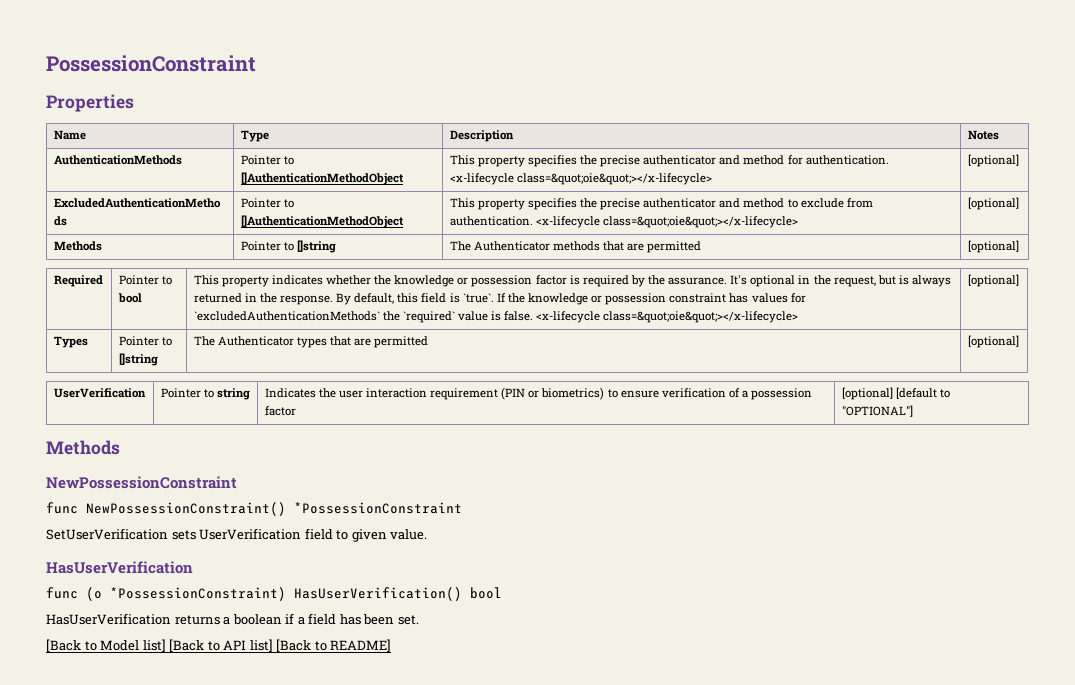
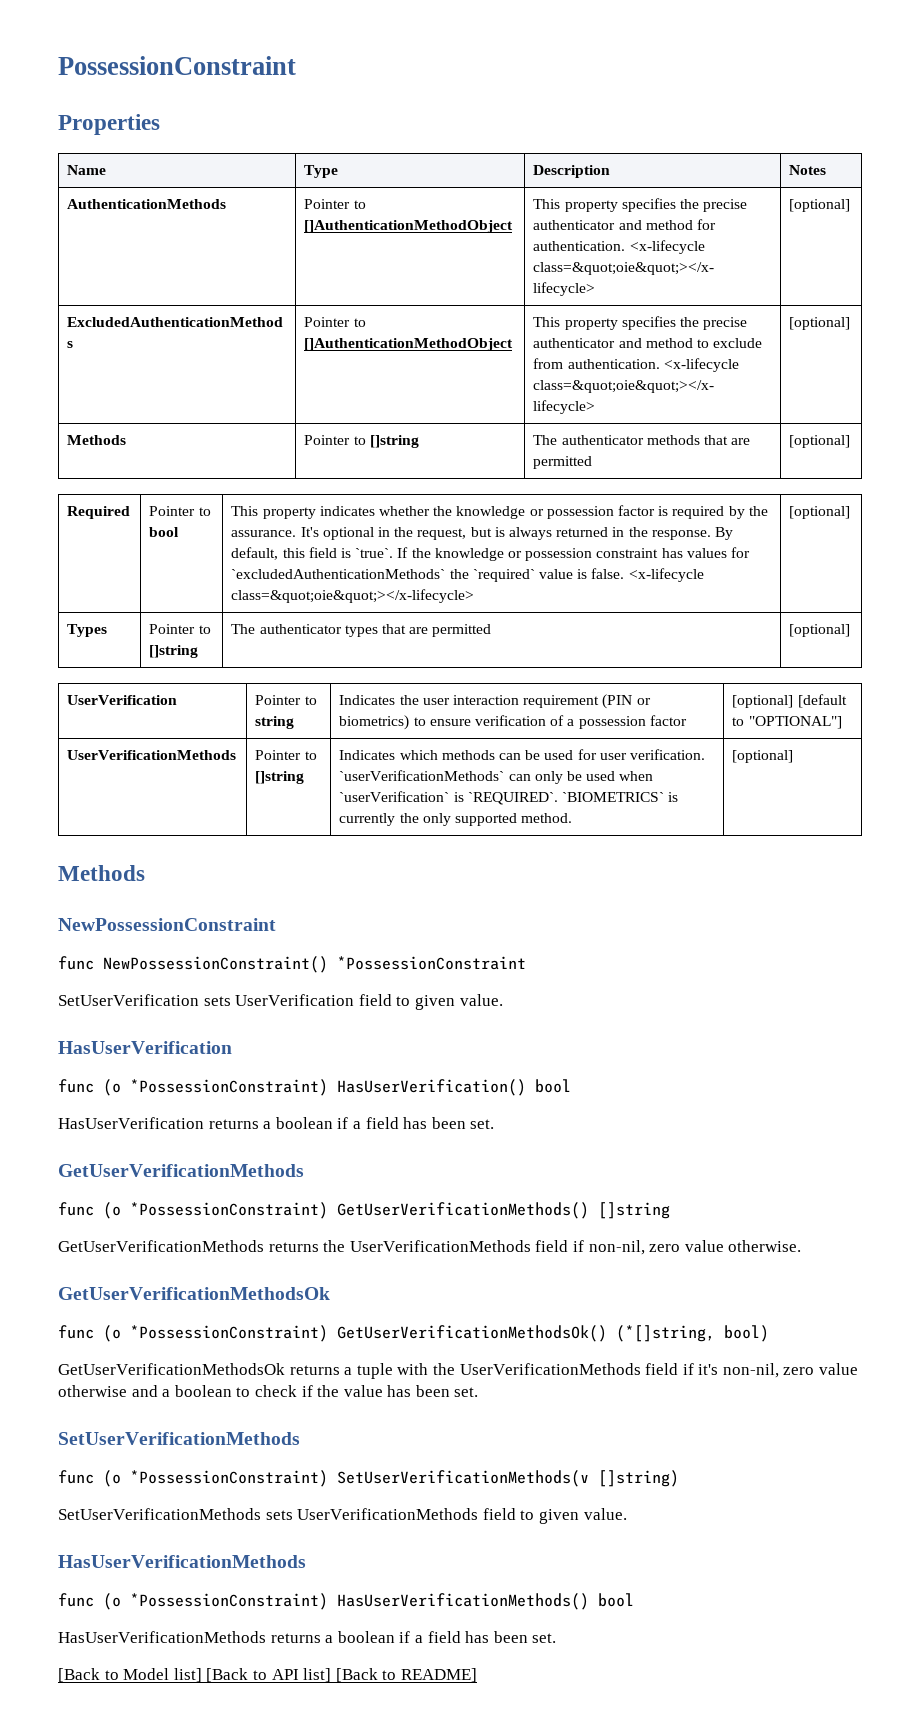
- Methods | Pointer to []string | The Authenticator methods that are permitted | [optional]
+ Methods | Pointer to []string | The authenticator methods that are permitted | [optional]
- Types | Pointer to []string | The Authenticator types that are permitted | [optional]
+ Types | Pointer to []string | The authenticator types that are permitted | [optional]
+ UserVerificationMethods | Pointer to []string | Indicates which methods can be used for user verification. `userVerificationMethods` can only be used when `userVerification` is `REQUIRED`. `BIOMETRICS` is currently the only supported method. | [optional]
  HasUserVerification returns a boolean if a field has been set.
+ GetUserVerificationMethods
+ func (o *PossessionConstraint) GetUserVerificationMethods() []string
+ GetUserVerificationMethods returns the UserVerificationMethods field if non-nil, zero value otherwise.
+ GetUserVerificationMethodsOk
+ func (o *PossessionConstraint) GetUserVerificationMethodsOk() (*[]string, bool)
+ GetUserVerificationMethodsOk returns a tuple with the UserVerificationMethods field if it's non-nil, zero value otherwise and a boolean to check if the value has been set.
+ SetUserVerificationMethods
+ func (o *PossessionConstraint) SetUserVerificationMethods(v []string)
+ SetUserVerificationMethods sets UserVerificationMethods field to given value.
+ HasUserVerificationMethods
+ func (o *PossessionConstraint) HasUserVerificationMethods() bool
+ HasUserVerificationMethods returns a boolean if a field has been set.

